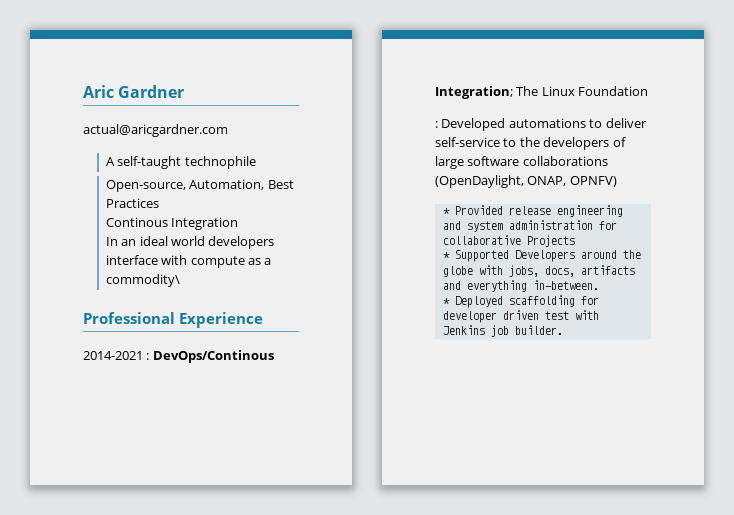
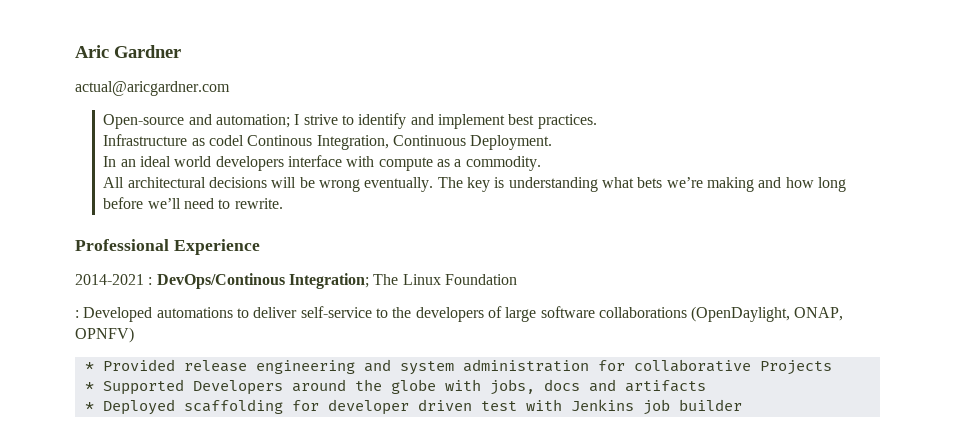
- A self-taught technophile
- Open-source, Automation, Best Practices
- Continous Integration
+ Open-source and automation; I strive to identify and implement best practices.
+ Infrastructure as codel Continous Integration, Continuous Deployment.
- In an ideal world developers interface with compute as a commodity\
+ In an ideal world developers interface with compute as a commodity.
+ All architectural decisions will be wrong eventually. The key is understanding what bets we’re making and how long before we’ll need to rewrite.
- * Supported Developers around the globe with jobs, docs, artifacts and everything in-between.
+ * Supported Developers around the globe with jobs, docs and artifacts
- * Deployed scaffolding for developer driven test with Jenkins job builder.
+ * Deployed scaffolding for developer driven test with Jenkins job builder

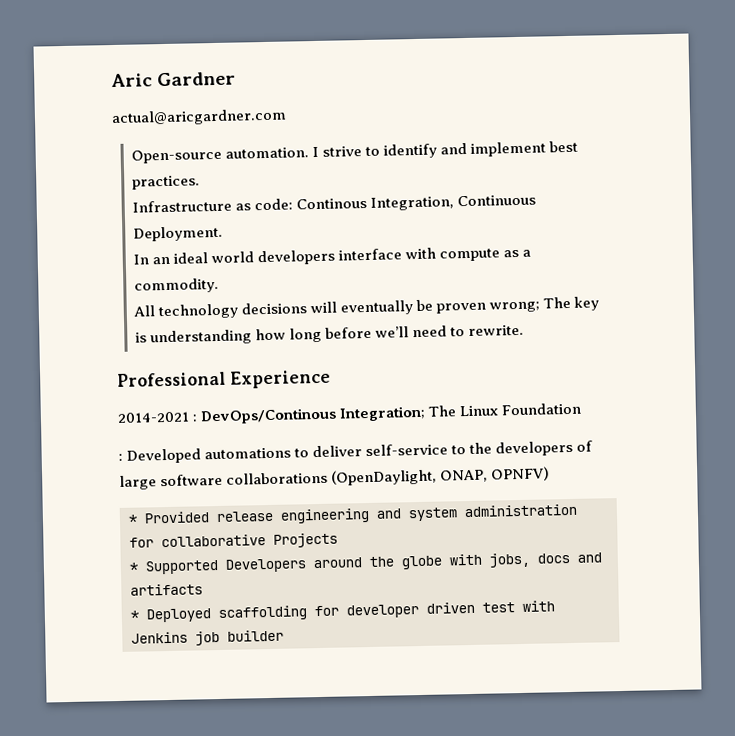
- Open-source and automation; I strive to identify and implement best practices.
+ Open-source automation. I strive to identify and implement best practices.
- Infrastructure as codel Continous Integration, Continuous Deployment.
+ Infrastructure as code: Continous Integration, Continuous Deployment.
- All architectural decisions will be wrong eventually. The key is understanding what bets we’re making and how long before we’ll need to rewrite.
+ All technology decisions will eventually be proven wrong; The key is understanding how long before we’ll need to rewrite.

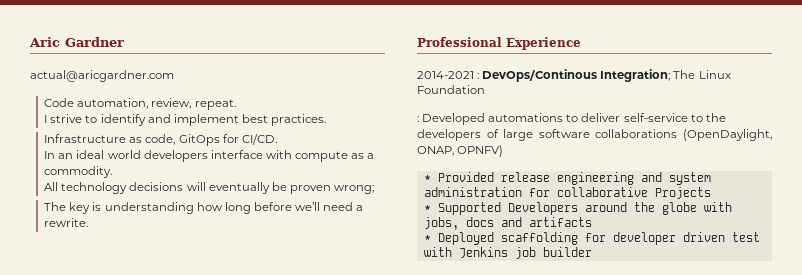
- Open-source automation. I strive to identify and implement best practices.
+ Code automation, review, repeat.
+ I strive to identify and implement best practices.
- Infrastructure as code: Continous Integration, Continuous Deployment.
+ Infrastructure as code, GitOps for CI/CD.
- All technology decisions will eventually be proven wrong; The key is understanding how long before we’ll need to rewrite.
+ All technology decisions will eventually be proven wrong;
+ The key is understanding how long before we’ll need a rewrite.

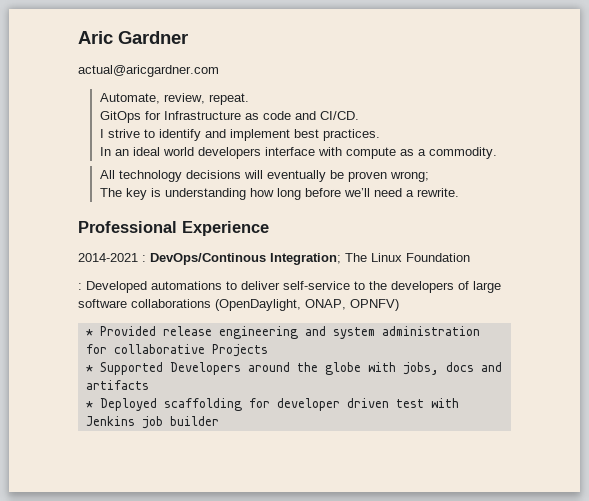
- Code automation, review, repeat.
+ Automate, review, repeat.
+ GitOps for Infrastructure as code and CI/CD.
- Infrastructure as code, GitOps for CI/CD.

